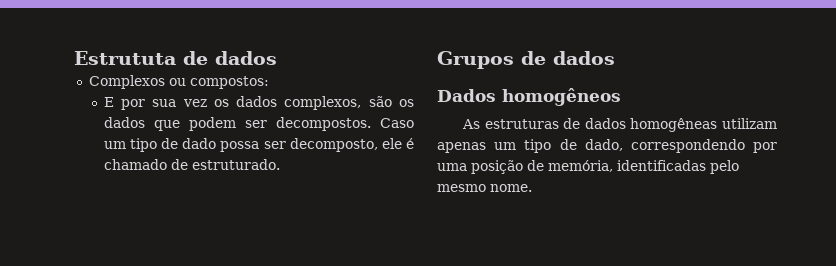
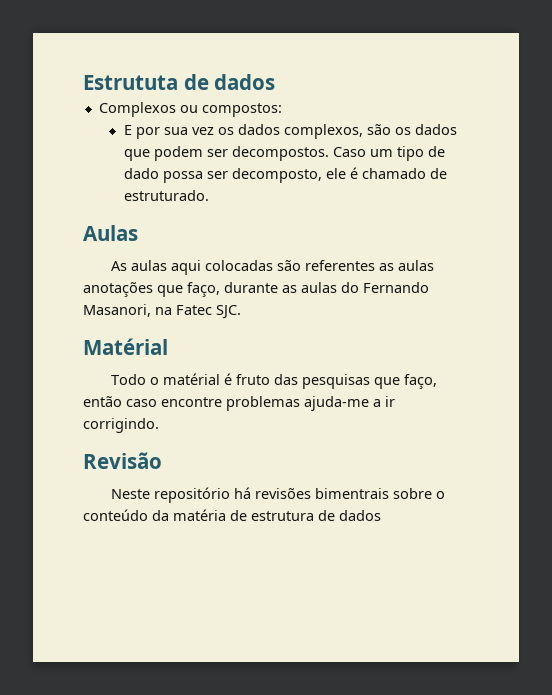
- Grupos de dados
- Dados homogêneos
- As estruturas de dados homogêneas utilizam apenas um tipo de dado, correspondendo por uma posição de memória, identificadas pelo mesmo nome.
+ Aulas
+ As aulas aqui colocadas são referentes as aulas anotações que faço, durante as aulas do Fernando Masanori, na Fatec SJC.
+ Matérial
+ Todo o matérial é fruto das pesquisas que faço, então caso encontre problemas ajuda-me a ir corrigindo.
+ Revisão
+ Neste repositório há revisões bimentrais sobre o conteúdo da matéria de estrutura de dados

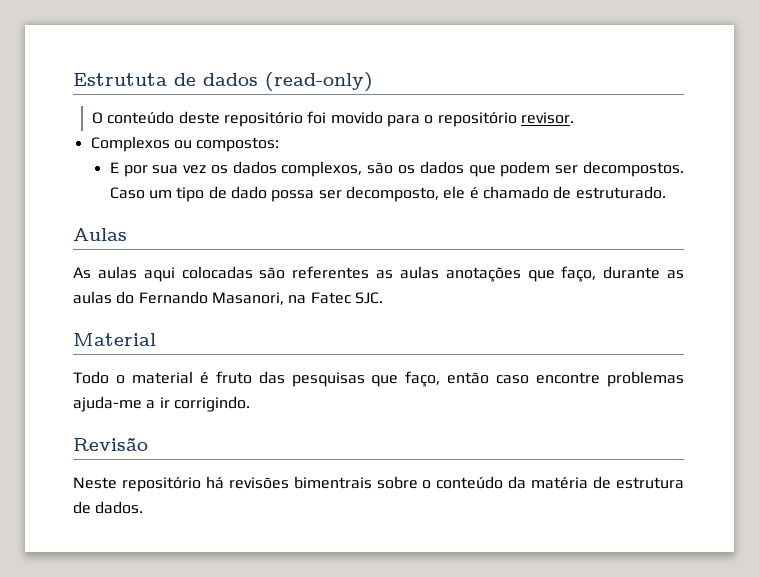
- Estrututa de dados
+ Estrututa de dados (read-only)
+ O conteúdo deste repositório foi movido para o repositório revisor.
- Matérial
+ Material
- Todo o matérial é fruto das pesquisas que faço, então caso encontre problemas ajuda-me a ir corrigindo.
+ Todo o material é fruto das pesquisas que faço, então caso encontre problemas ajuda-me a ir corrigindo.
- Neste repositório há revisões bimentrais sobre o conteúdo da matéria de estrutura de dados
+ Neste repositório há revisões bimentrais sobre o conteúdo da matéria de estrutura de dados.

